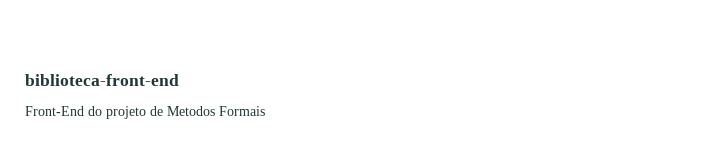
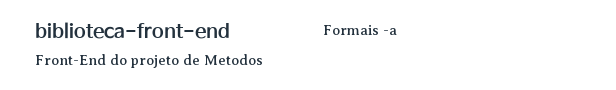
- Front-End do projeto de Metodos Formais
+ Front-End do projeto de Metodos Formais -a

